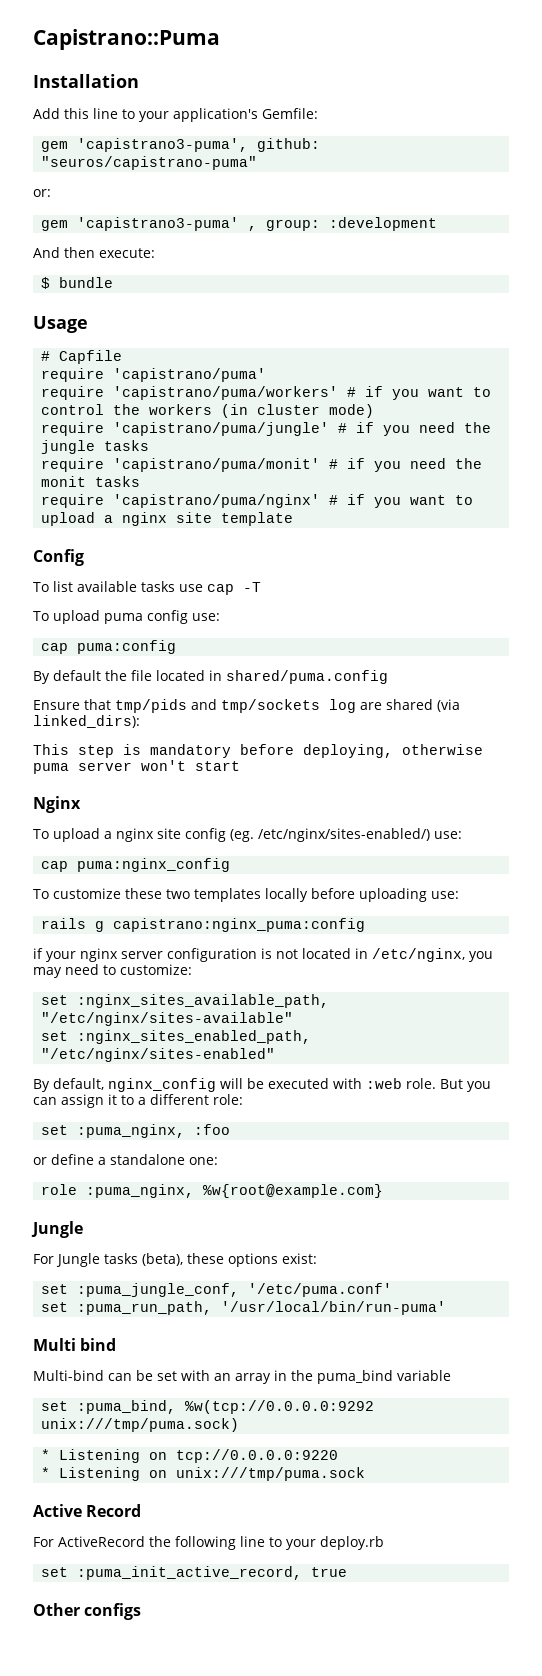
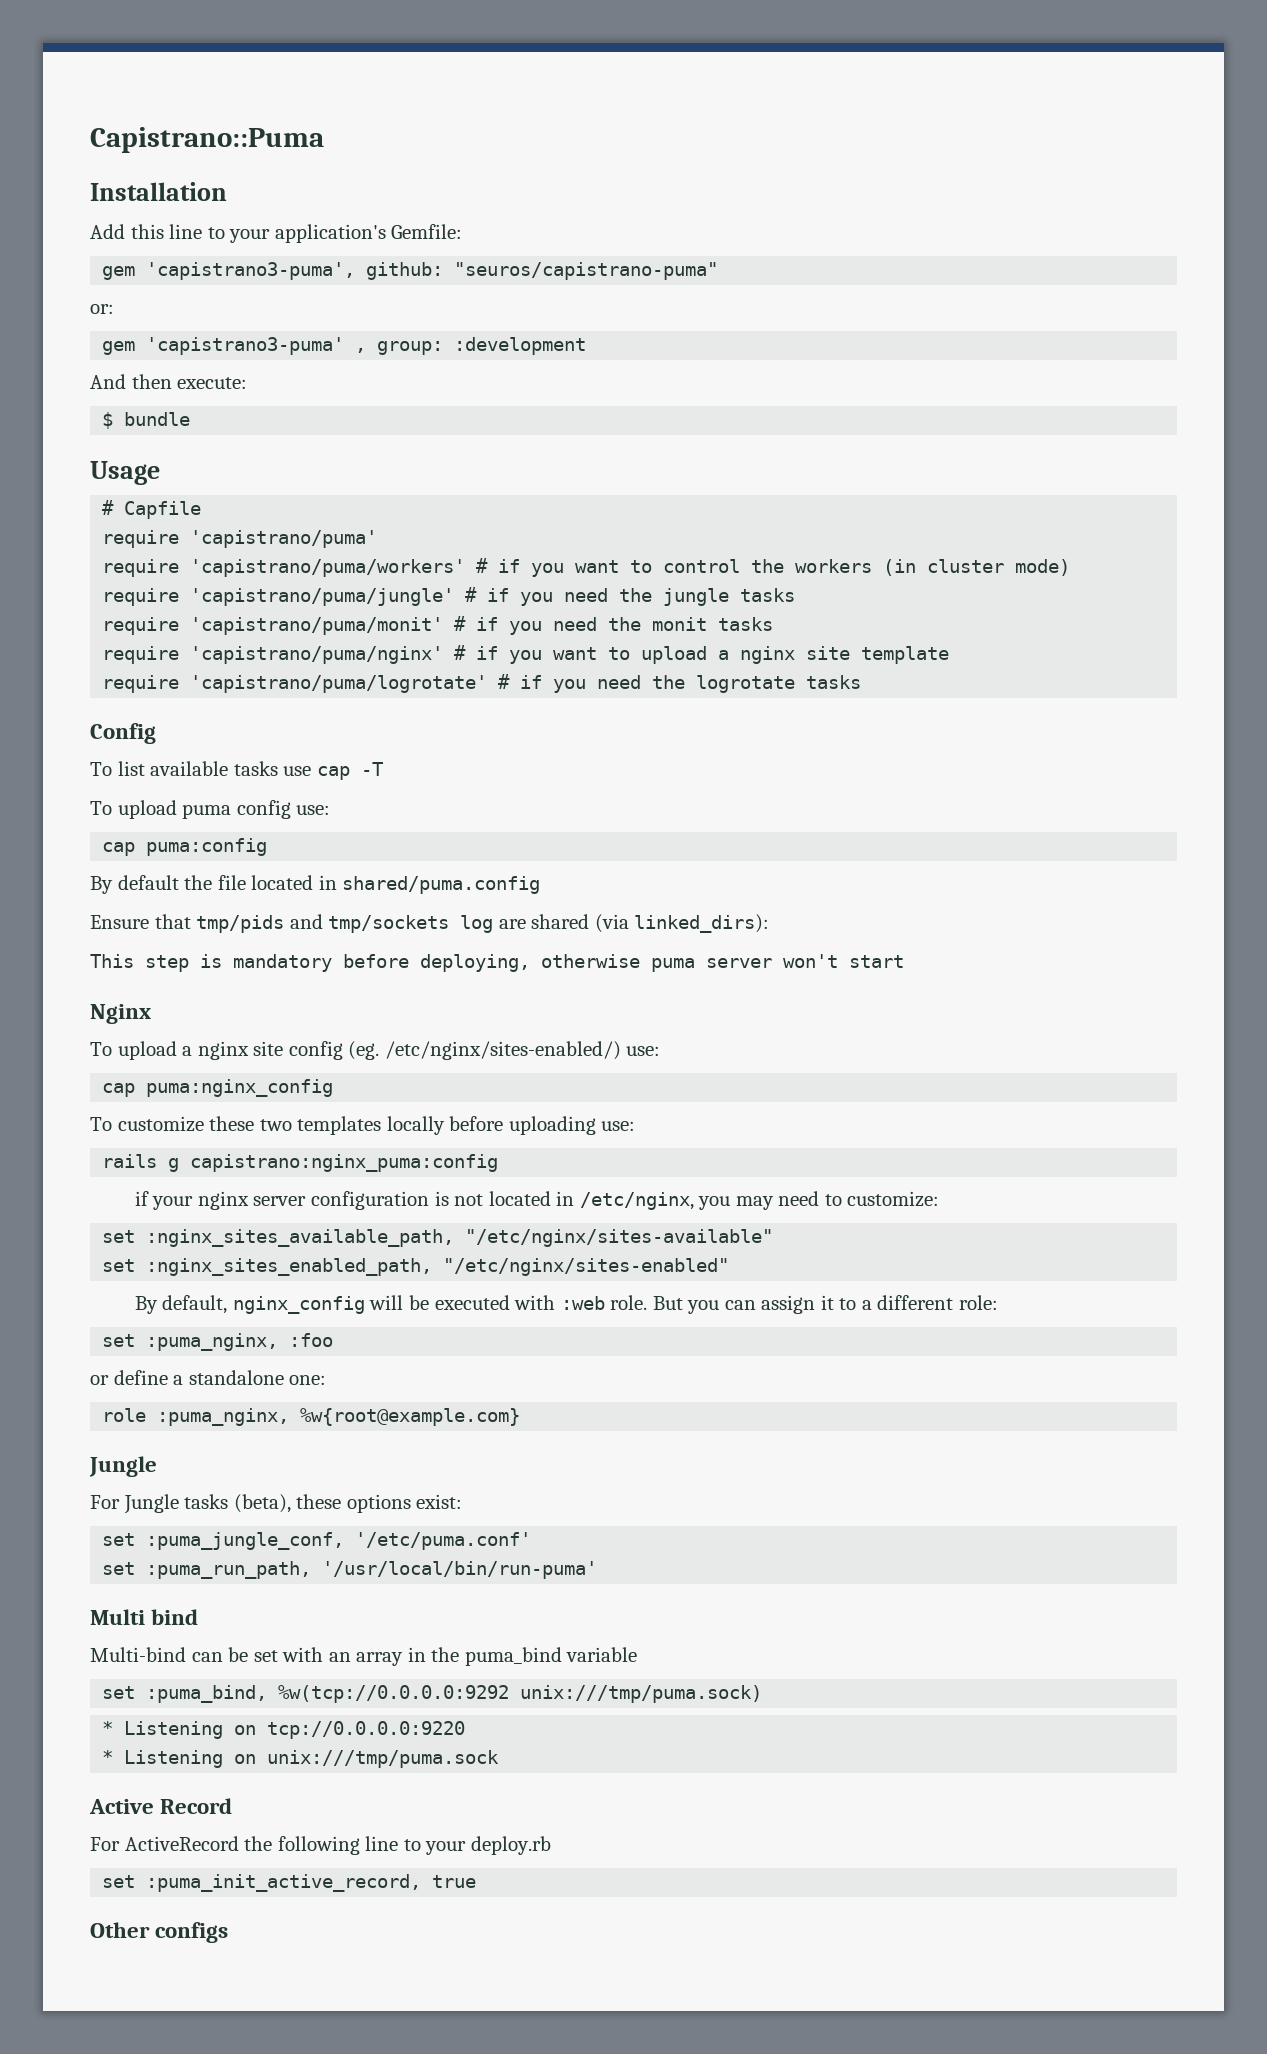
+ require 'capistrano/puma/logrotate' # if you need the logrotate tasks

